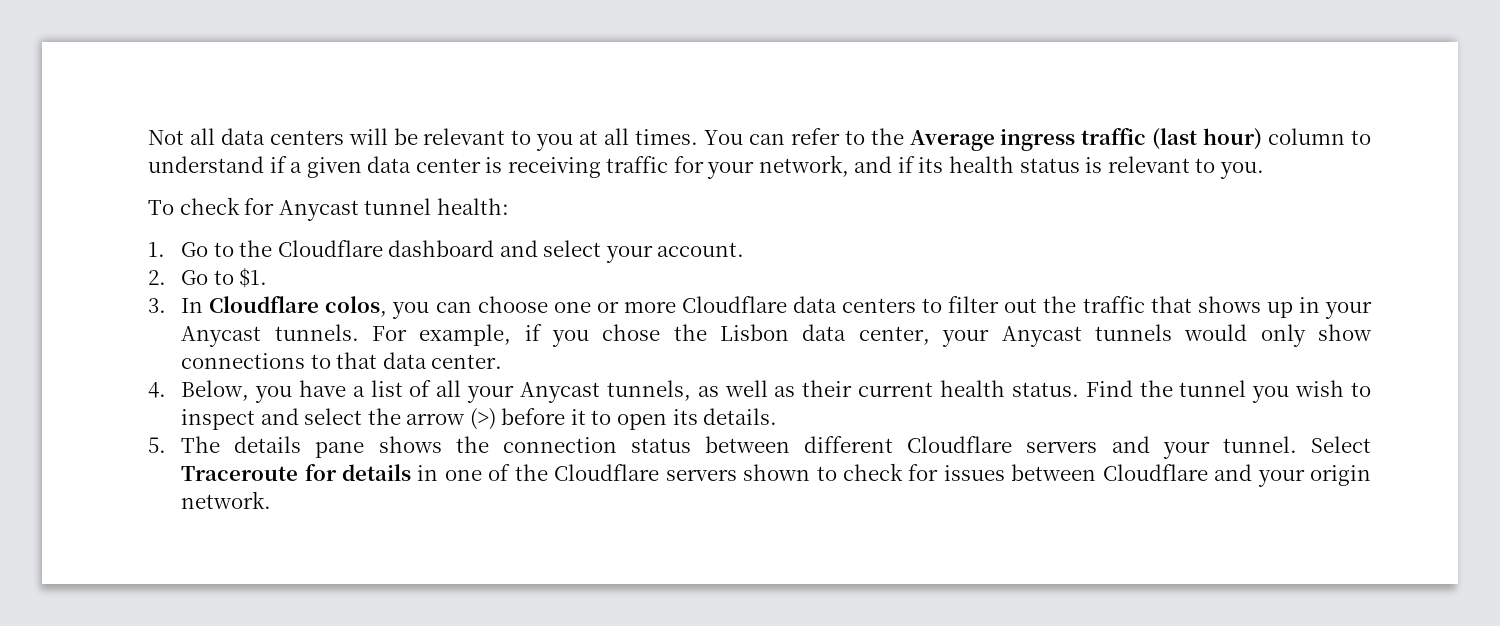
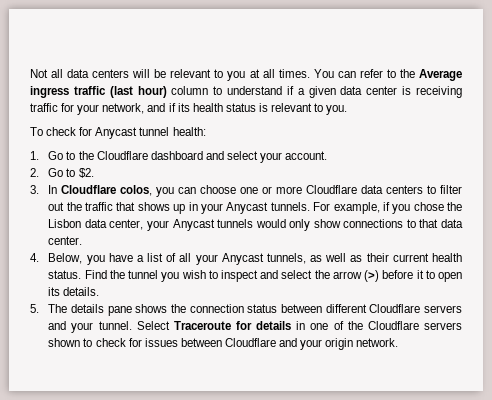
- 2. Go to $1.
+ 2. Go to $2.

